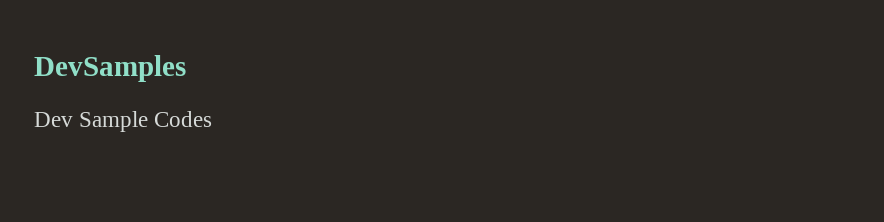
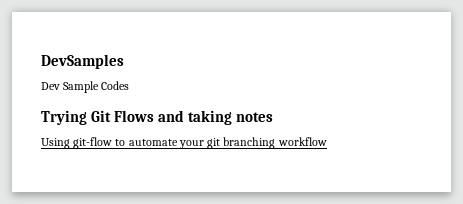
+ Trying Git Flows and taking notes
+ Using git-flow to automate your git branching workflow

